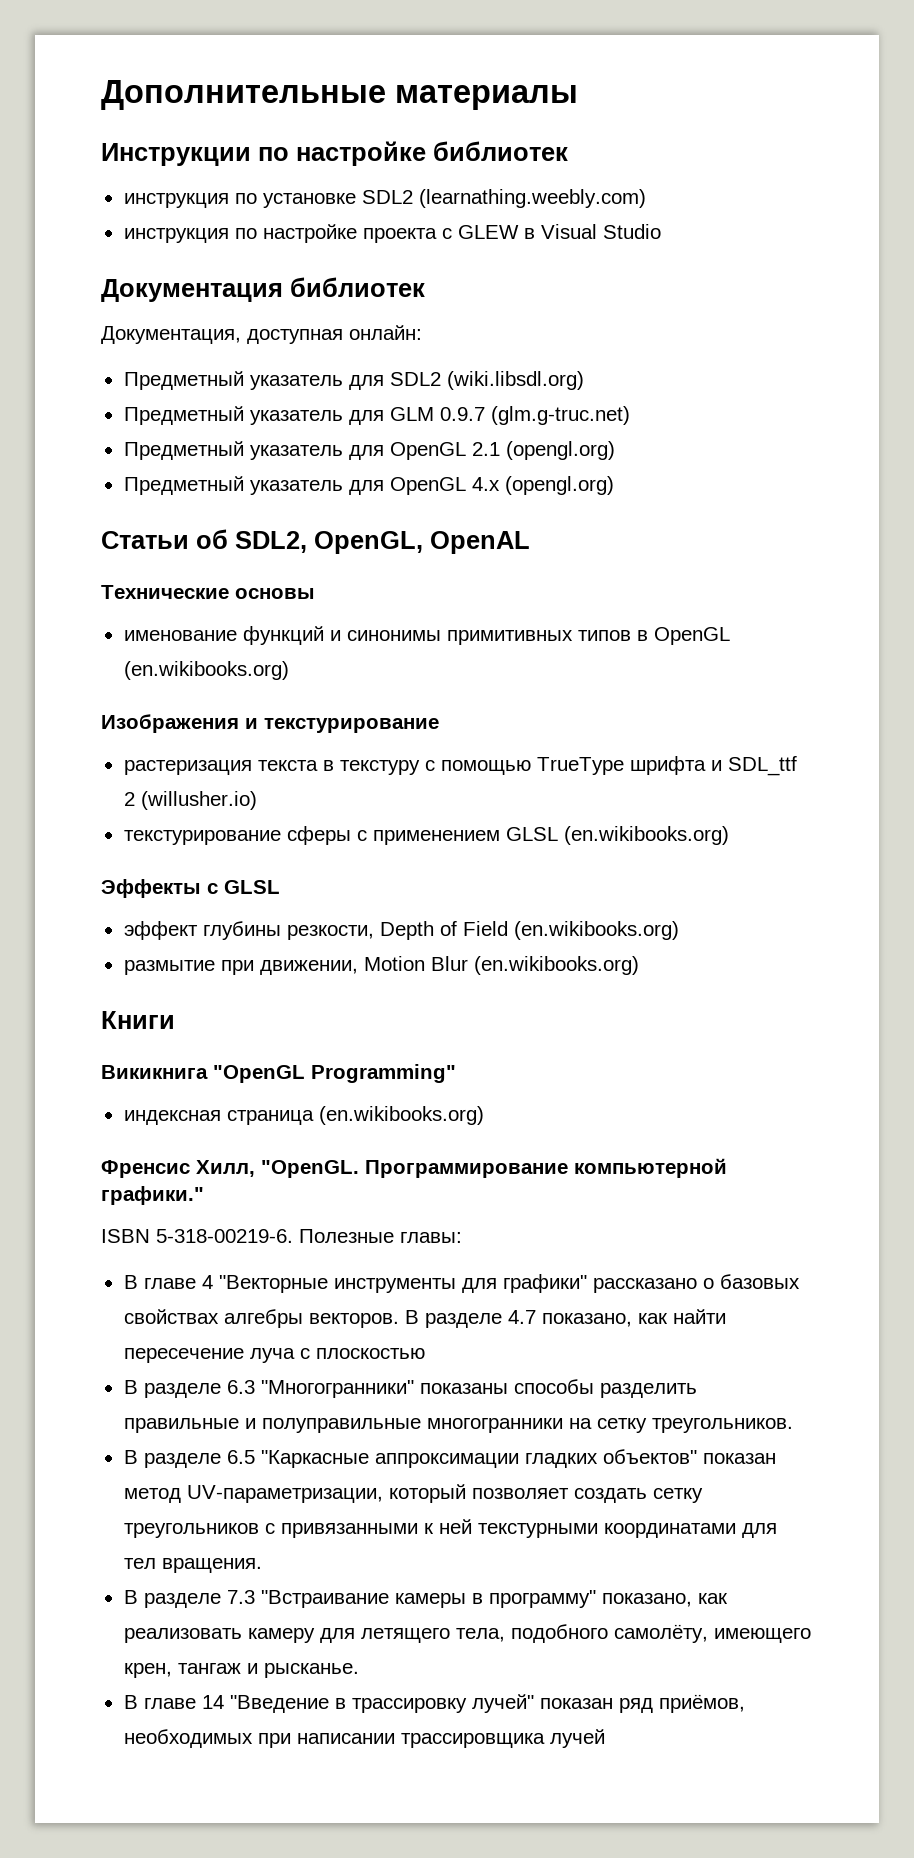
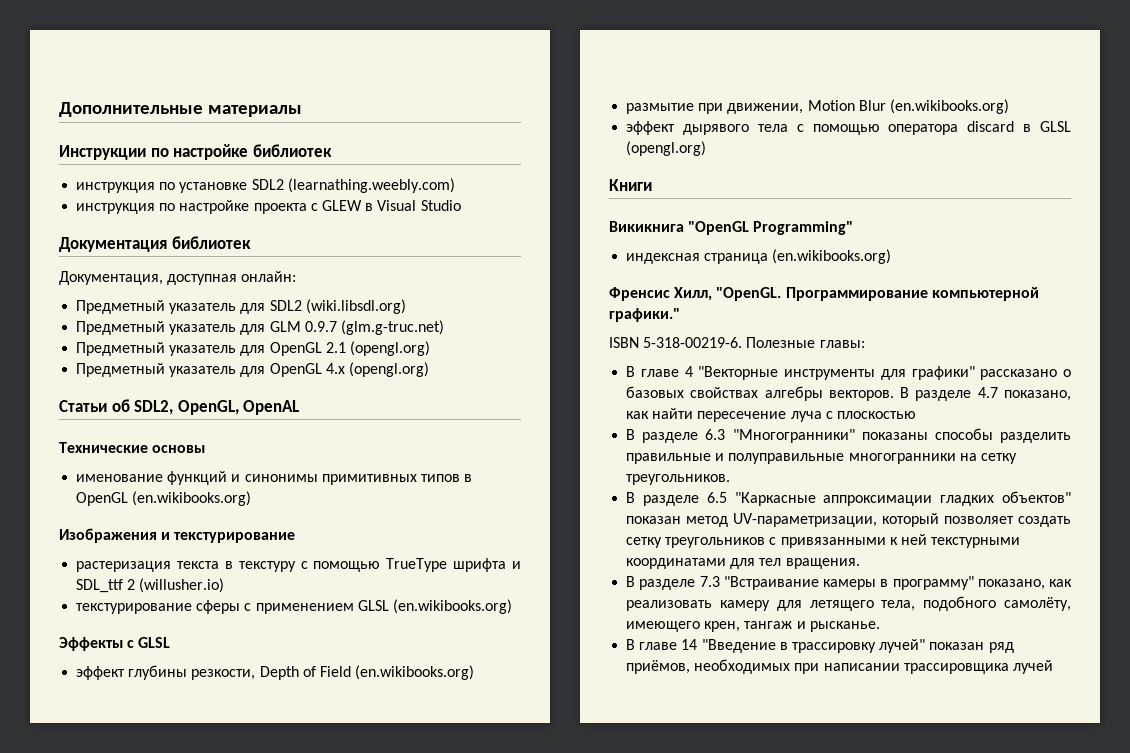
+ эффект дырявого тела с помощью оператора discard в GLSL (opengl.org)

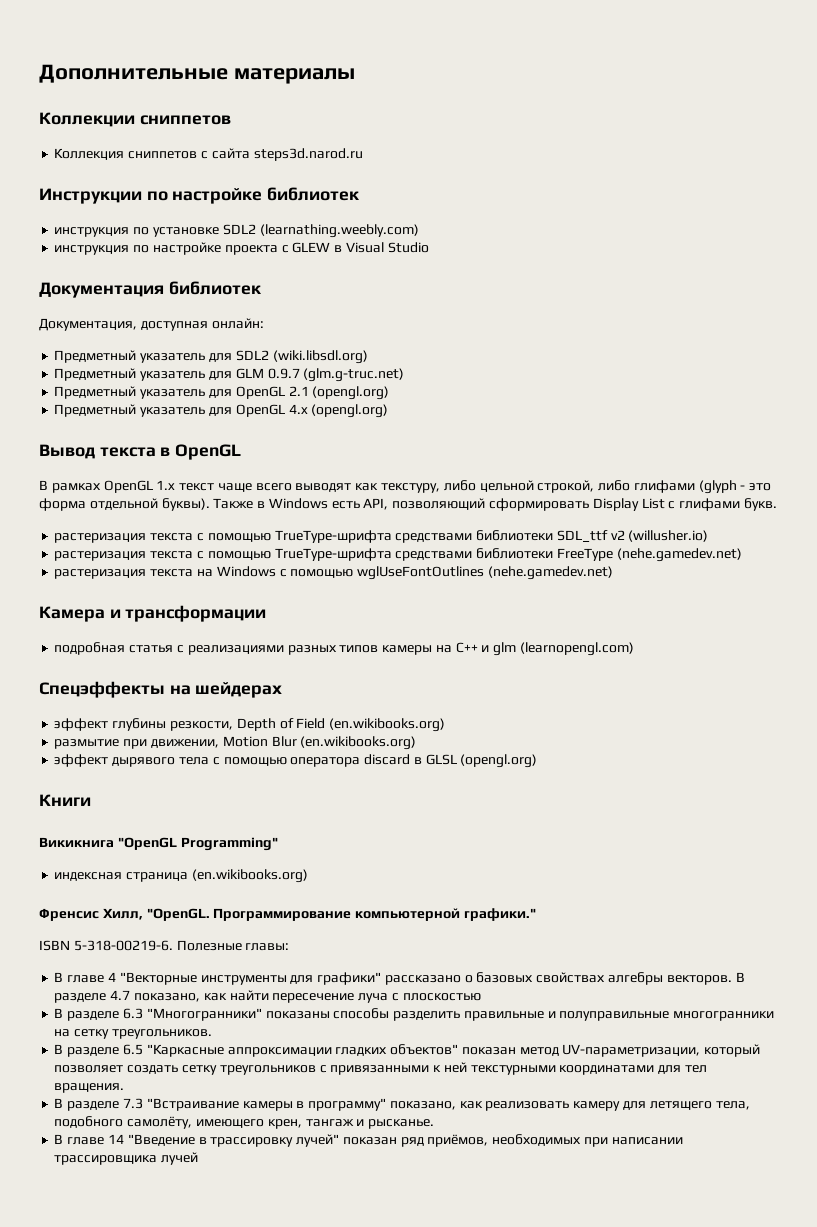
+ Коллекции сниппетов
+ Коллекция сниппетов с сайта steps3d.narod.ru
- Статьи об SDL2, OpenGL, OpenAL
- Технические основы
- именование функций и синонимы примитивных типов в OpenGL (en.wikibooks.org)
- Изображения и текстурирование
- растеризация текста в текстуру с помощью TrueType шрифта и SDL_ttf 2 (willusher.io)
- текстурирование сферы с применением GLSL (en.wikibooks.org)
- Эффекты с GLSL
+ Вывод текста в OpenGL
+ В рамках OpenGL 1.x текст чаще всего выводят как текстуру, либо цельной строкой, либо глифами (glyph - это форма отдельной буквы). Также в Windows есть API, позволяющий сформировать Display List с глифами букв.
+ растеризация текста с помощью TrueType-шрифта средствами библиотеки SDL_ttf v2 (willusher.io)
+ растеризация текста с помощью TrueType-шрифта средствами библиотеки FreeType (nehe.gamedev.net)
+ растеризация текста на Windows с помощью wglUseFontOutlines (nehe.gamedev.net)
+ Камера и трансформации
+ подробная статья с реализациями разных типов камеры на C++ и glm (learnopengl.com)
+ Спецэффекты на шейдерах

